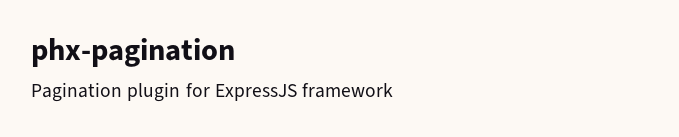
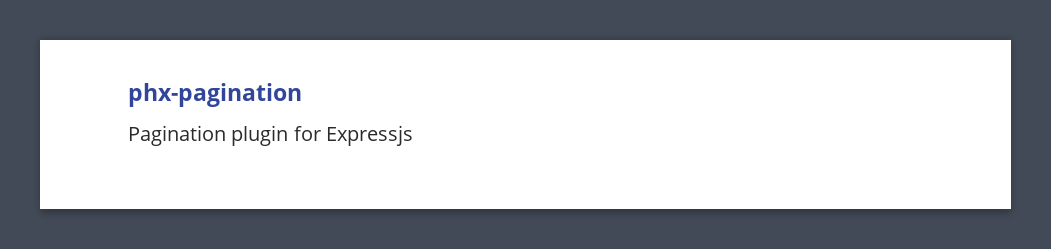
- Pagination plugin for ExpressJS framework
+ Pagination plugin for Expressjs

